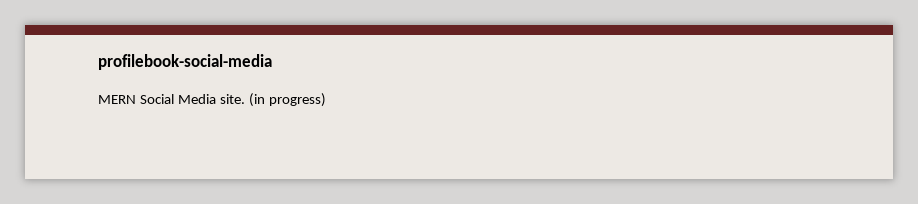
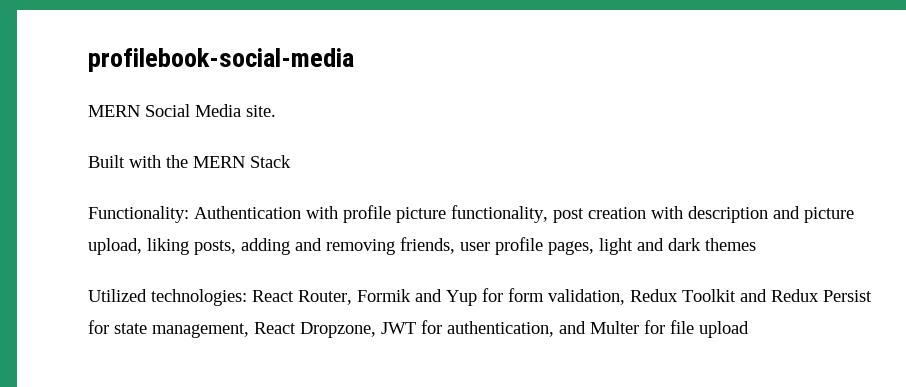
- MERN Social Media site. (in progress)
+ MERN Social Media site.
+ Built with the MERN Stack
+ Functionality: Authentication with profile picture functionality, post creation with description and picture upload, liking posts, adding and removing friends, user profile pages, light and dark themes
+ Utilized technologies: React Router, Formik and Yup for form validation, Redux Toolkit and Redux Persist for state management, React Dropzone, JWT for authentication, and Multer for file upload

